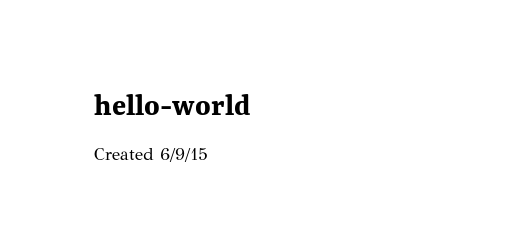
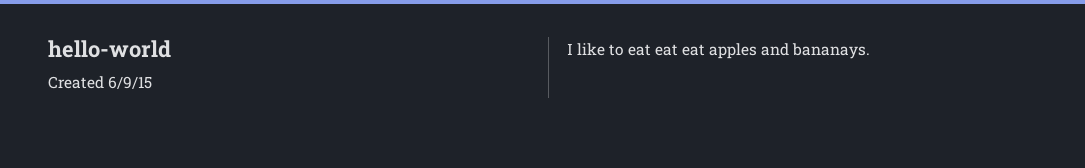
+ I like to eat eat eat apples and bananays.

